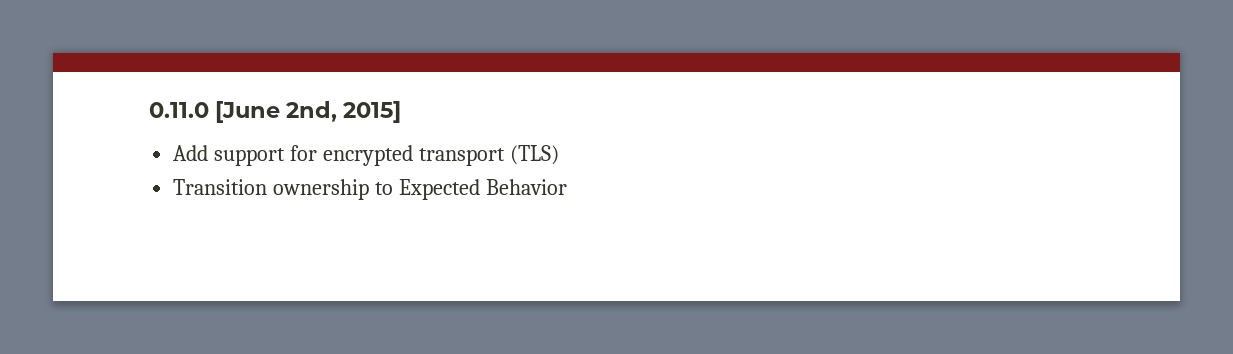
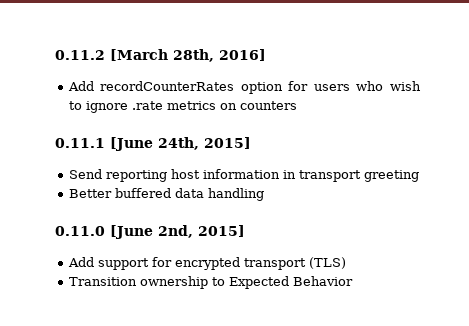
+ 0.11.2 [March 28th, 2016]
+ Add recordCounterRates option for users who wish to ignore .rate metrics on counters
+ 0.11.1 [June 24th, 2015]
+ Send reporting host information in transport greeting
+ Better buffered data handling

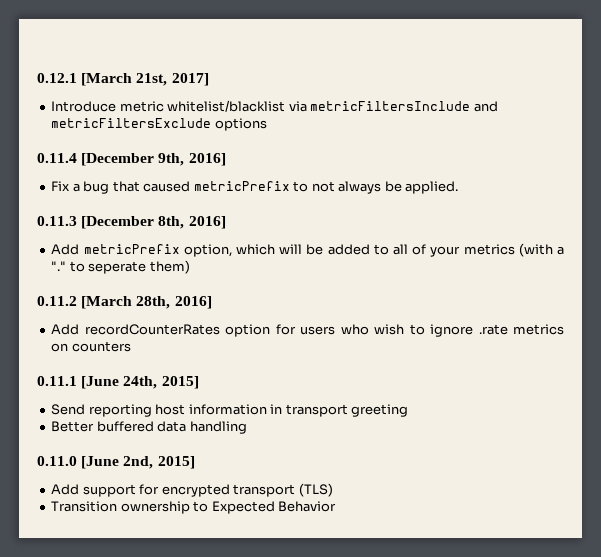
+ 0.12.1 [March 21st, 2017]
+ Introduce metric whitelist/blacklist via metricFiltersInclude and metricFiltersExclude options
+ 0.11.4 [December 9th, 2016]
+ Fix a bug that caused metricPrefix to not always be applied.
+ 0.11.3 [December 8th, 2016]
+ Add metricPrefix option, which will be added to all of your metrics (with a "." to seperate them)

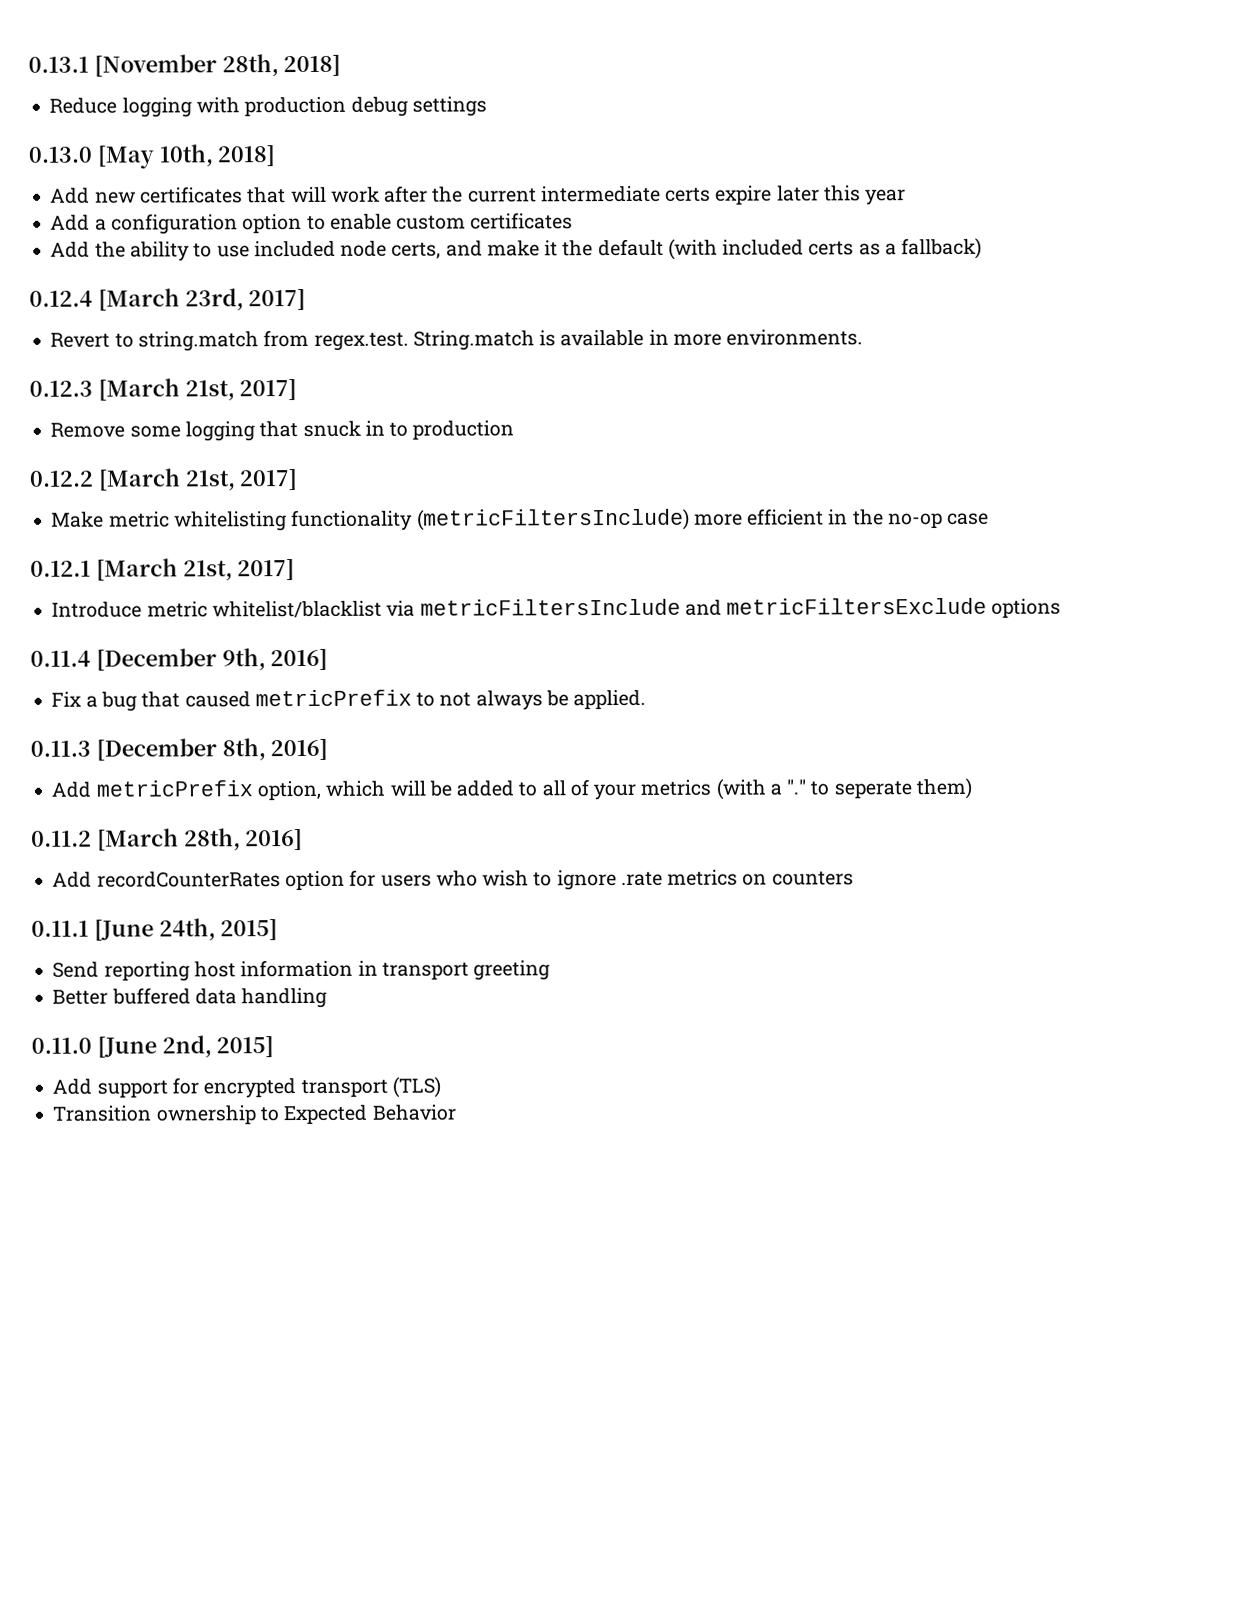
+ 0.13.1 [November 28th, 2018]
+ Reduce logging with production debug settings
+ 0.13.0 [May 10th, 2018]
+ Add new certificates that will work after the current intermediate certs expire later this year
+ Add a configuration option to enable custom certificates
+ Add the ability to use included node certs, and make it the default (with included certs as a fallback)
+ 0.12.4 [March 23rd, 2017]
+ Revert to string.match from regex.test. String.match is available in more environments.
+ 0.12.3 [March 21st, 2017]
+ Remove some logging that snuck in to production
+ 0.12.2 [March 21st, 2017]
+ Make metric whitelisting functionality (metricFiltersInclude) more efficient in the no-op case

